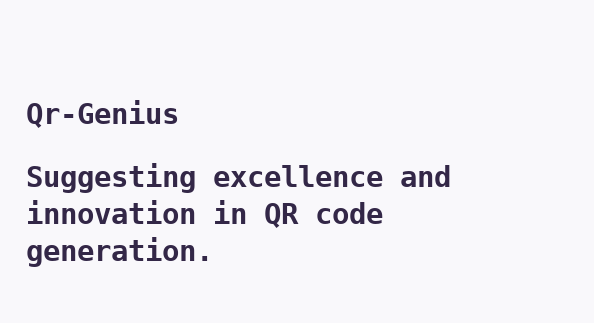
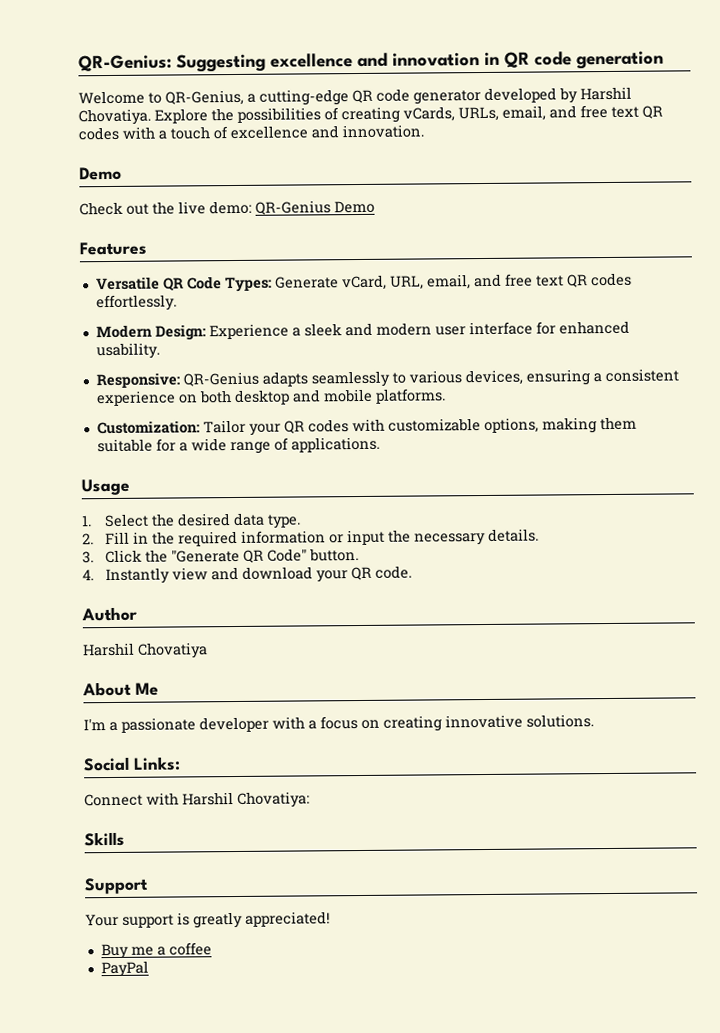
- Qr-Genius
- Suggesting excellence and innovation in QR code generation.
+ QR-Genius: Suggesting excellence and innovation in QR code generation
+ Welcome to QR-Genius, a cutting-edge QR code generator developed by Harshil Chovatiya. Explore the possibilities of creating vCards, URLs, email, and free text QR codes with a touch of excellence and innovation.
+ Demo
+ Check out the live demo: QR-Genius Demo
+ Features
+ Versatile QR Code Types: Generate vCard, URL, email, and free text QR codes effortlessly.
+ Modern Design: Experience a sleek and modern user interface for enhanced usability.
+ Responsive: QR-Genius adapts seamlessly to various devices, ensuring a consistent experience on both desktop and mobile platforms.
+ Customization: Tailor your QR codes with customizable options, making them suitable for a wide range of applications.
+ Usage
+ 1. Select the desired data type.
+ 2. Fill in the required information or input the necessary details.
+ 3. Click the "Generate QR Code" button.
+ 4. Instantly view and download your QR code.
+ Author
+ Harshil Chovatiya
+ About Me
+ I'm a passionate developer with a focus on creating innovative solutions.
+ Social Links:
+ Connect with Harshil Chovatiya:
+ Skills
+ Support
+ Your support is greatly appreciated!
+ Buy me a coffee
+ PayPal

